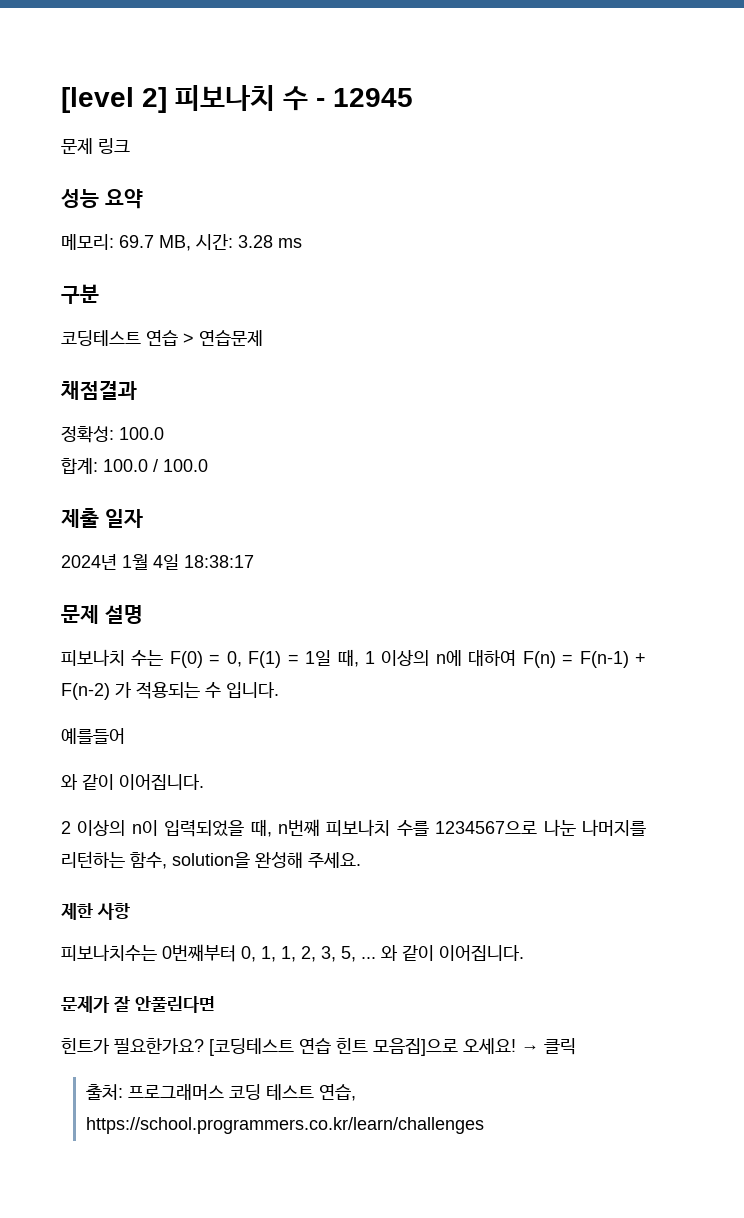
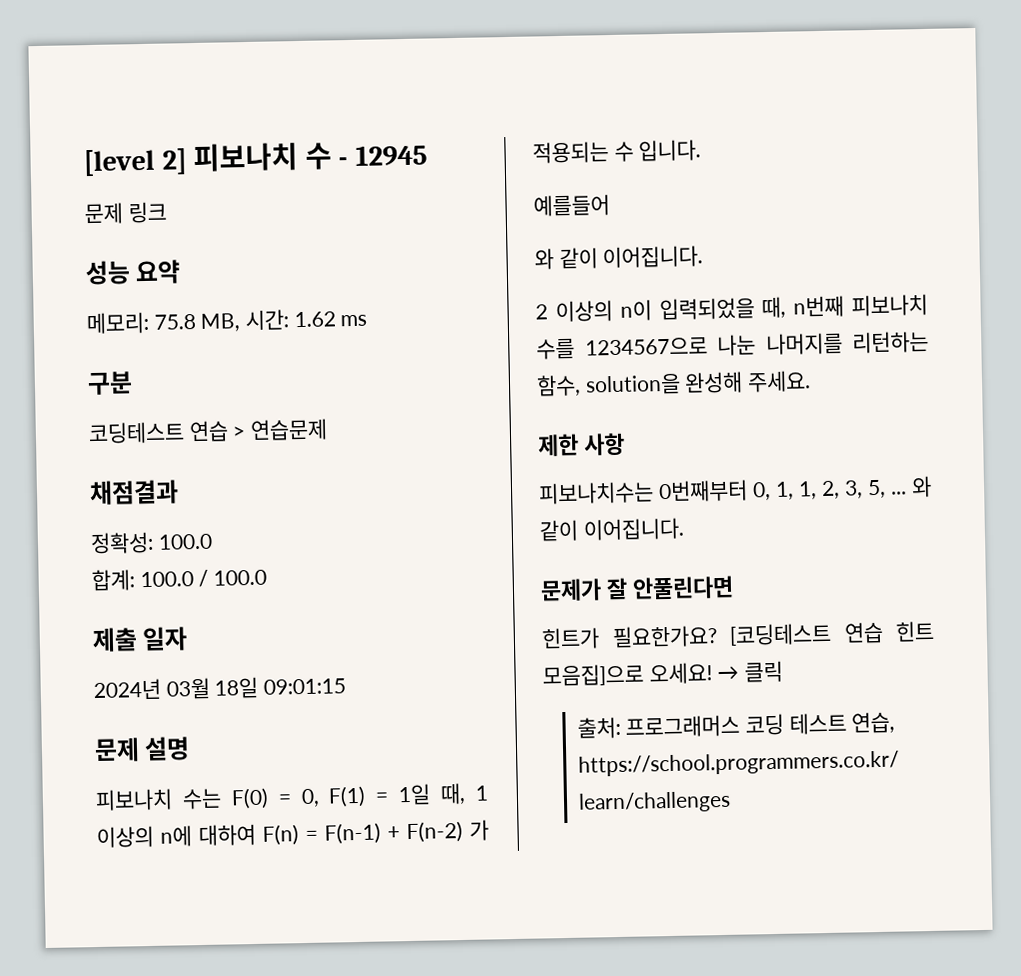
- 메모리: 69.7 MB, 시간: 3.28 ms
+ 메모리: 75.8 MB, 시간: 1.62 ms
- 2024년 1월 4일 18:38:17
+ 2024년 03월 18일 09:01:15

